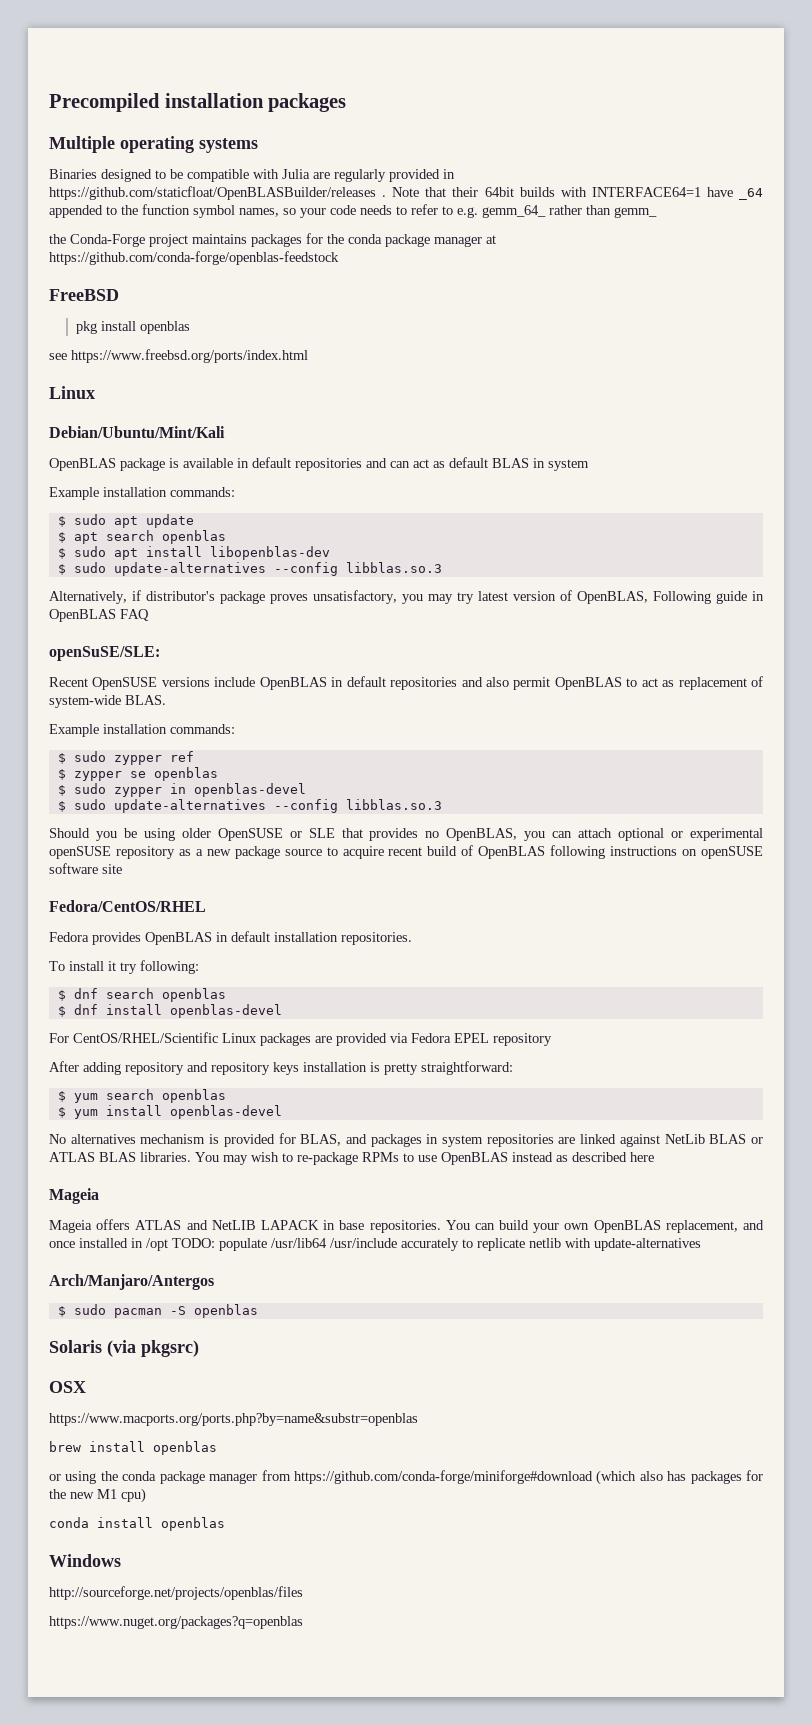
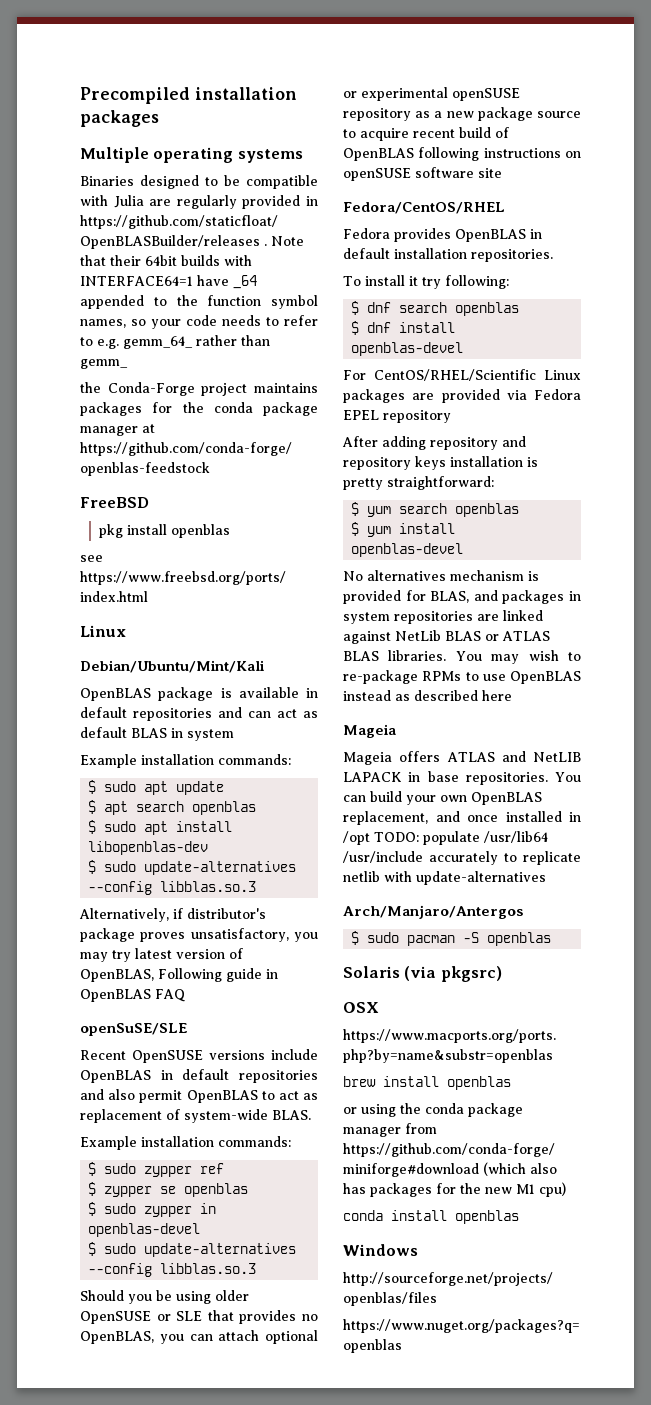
- openSuSE/SLE:
+ openSuSE/SLE

